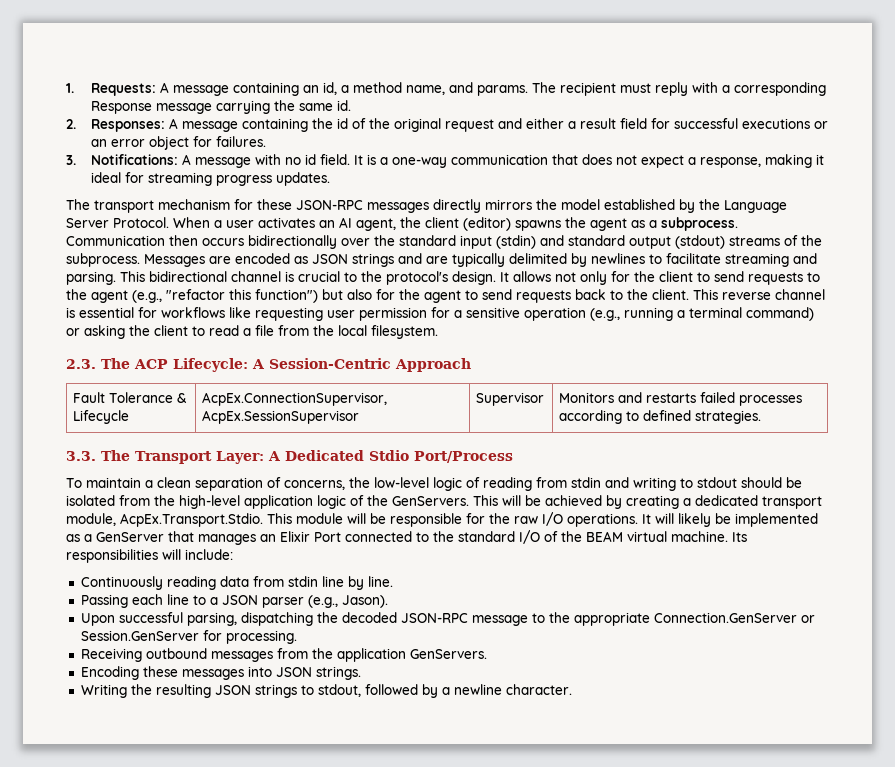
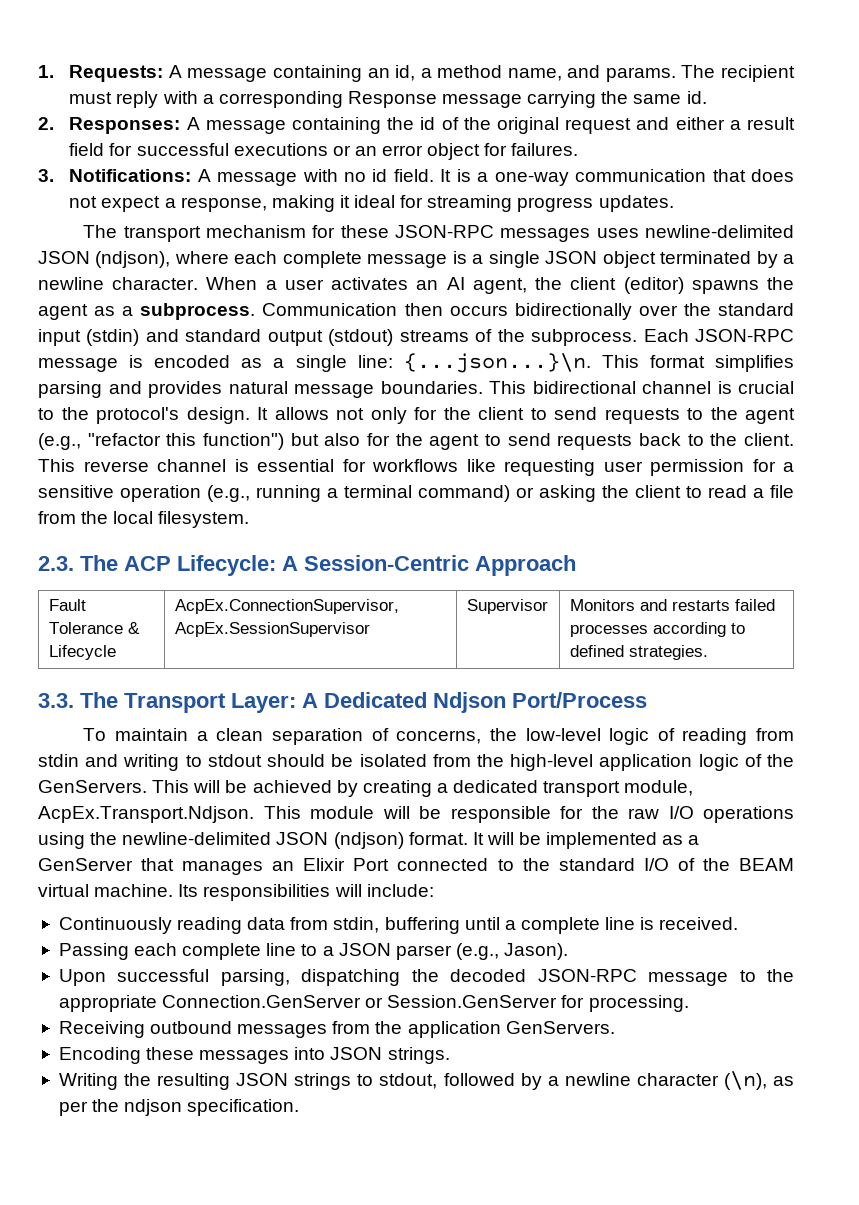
- The transport mechanism for these JSON-RPC messages directly mirrors the model established by the Language Server Protocol.
+ The transport mechanism for these JSON-RPC messages uses newline-delimited JSON (ndjson), where each complete message is a single JSON object terminated by a newline character.
- Messages are encoded as JSON strings and are typically delimited by newlines to facilitate streaming and parsing.
+ Each JSON-RPC message is encoded as a single line: {...json...}\n. This format simplifies parsing and provides natural message boundaries.
- 3.3. The Transport Layer: A Dedicated Stdio Port/Process
+ 3.3. The Transport Layer: A Dedicated Ndjson Port/Process
- This will be achieved by creating a dedicated transport module, AcpEx.Transport.Stdio. This module will be responsible for the raw I/O operations.
+ This will be achieved by creating a dedicated transport module, AcpEx.Transport.Ndjson. This module will be responsible for the raw I/O operations using the newline-delimited JSON (ndjson) format.
- It will likely be implemented as a GenServer that manages an Elixir Port connected to the standard I/O of the BEAM virtual machine.
+ It will be implemented as a GenServer that manages an Elixir Port connected to the standard I/O of the BEAM virtual machine.
- Continuously reading data from stdin line by line.
+ Continuously reading data from stdin, buffering until a complete line is received.
- Passing each line to a JSON parser (e.g., Jason).
+ Passing each complete line to a JSON parser (e.g., Jason).
- Writing the resulting JSON strings to stdout, followed by a newline character.
+ Writing the resulting JSON strings to stdout, followed by a newline character (\n), as per the ndjson specification.

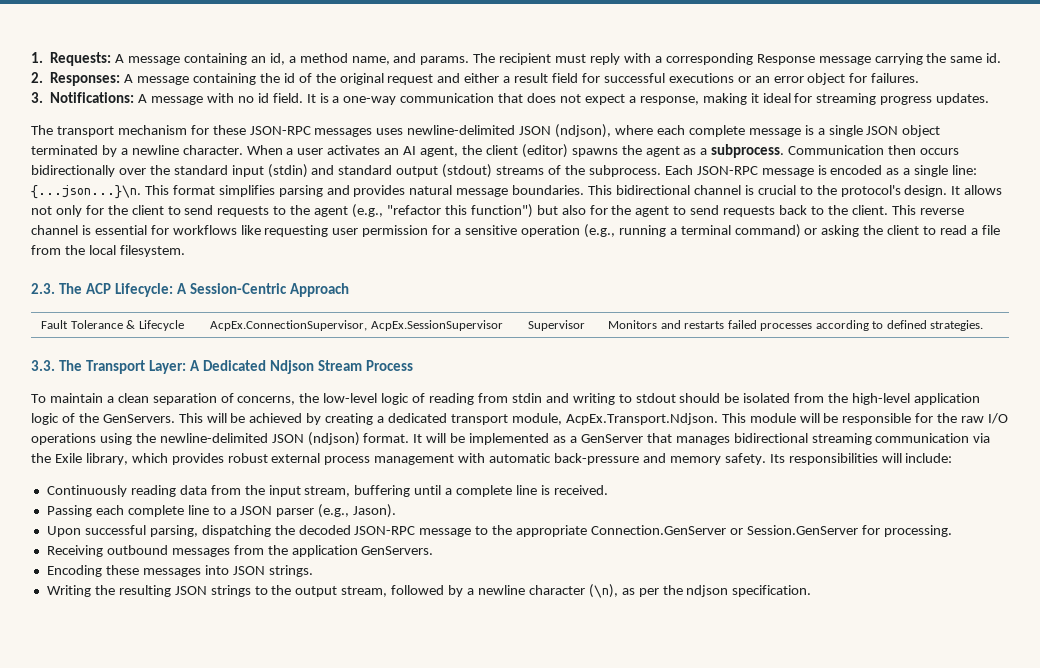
- 3.3. The Transport Layer: A Dedicated Ndjson Port/Process
+ 3.3. The Transport Layer: A Dedicated Ndjson Stream Process
- It will be implemented as a GenServer that manages an Elixir Port connected to the standard I/O of the BEAM virtual machine.
+ It will be implemented as a GenServer that manages bidirectional streaming communication via the Exile library, which provides robust external process management with automatic back-pressure and memory safety.
- Continuously reading data from stdin, buffering until a complete line is received.
+ Continuously reading data from the input stream, buffering until a complete line is received.
- Writing the resulting JSON strings to stdout, followed by a newline character (\n), as per the ndjson specification.
+ Writing the resulting JSON strings to the output stream, followed by a newline character (\n), as per the ndjson specification.

